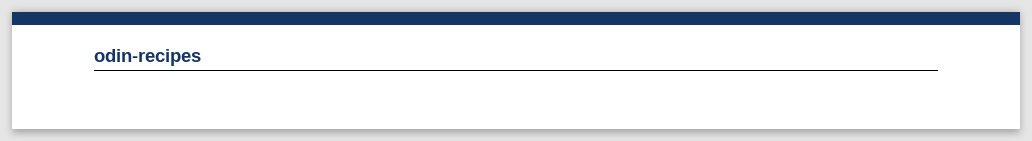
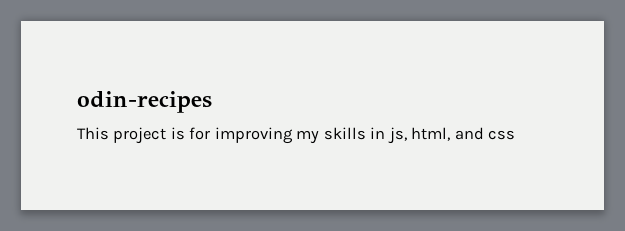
+ This project is for improving my skills in js, html, and css

